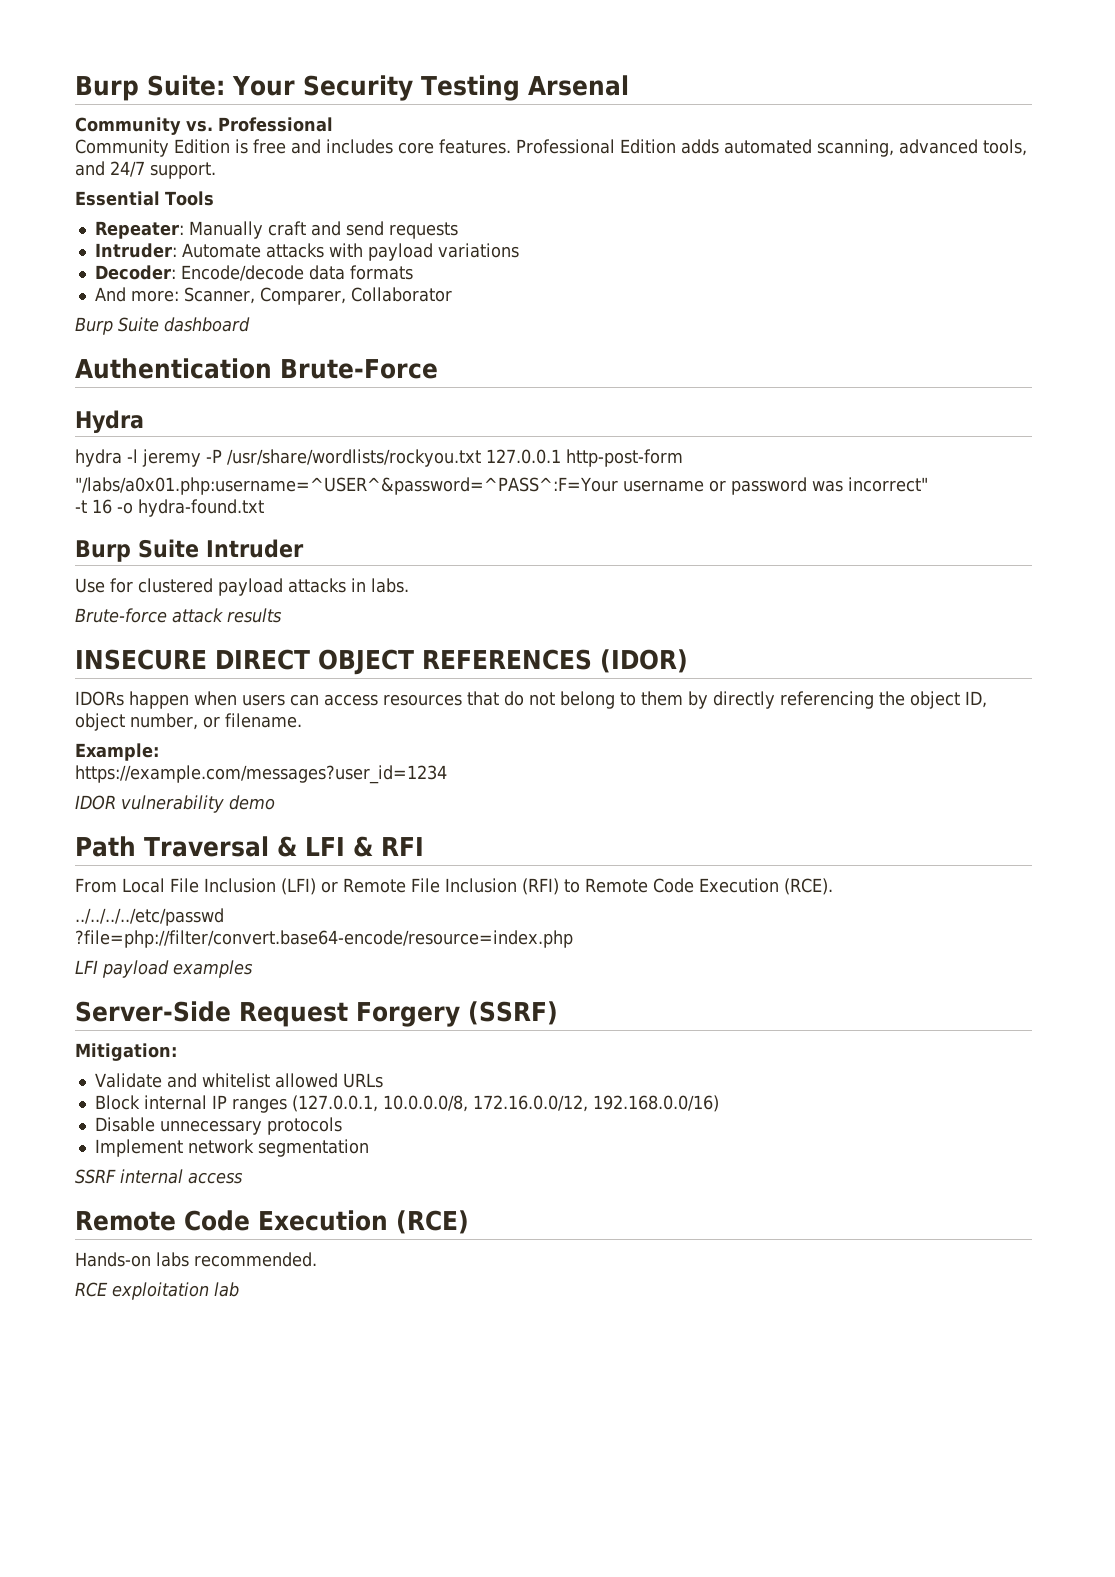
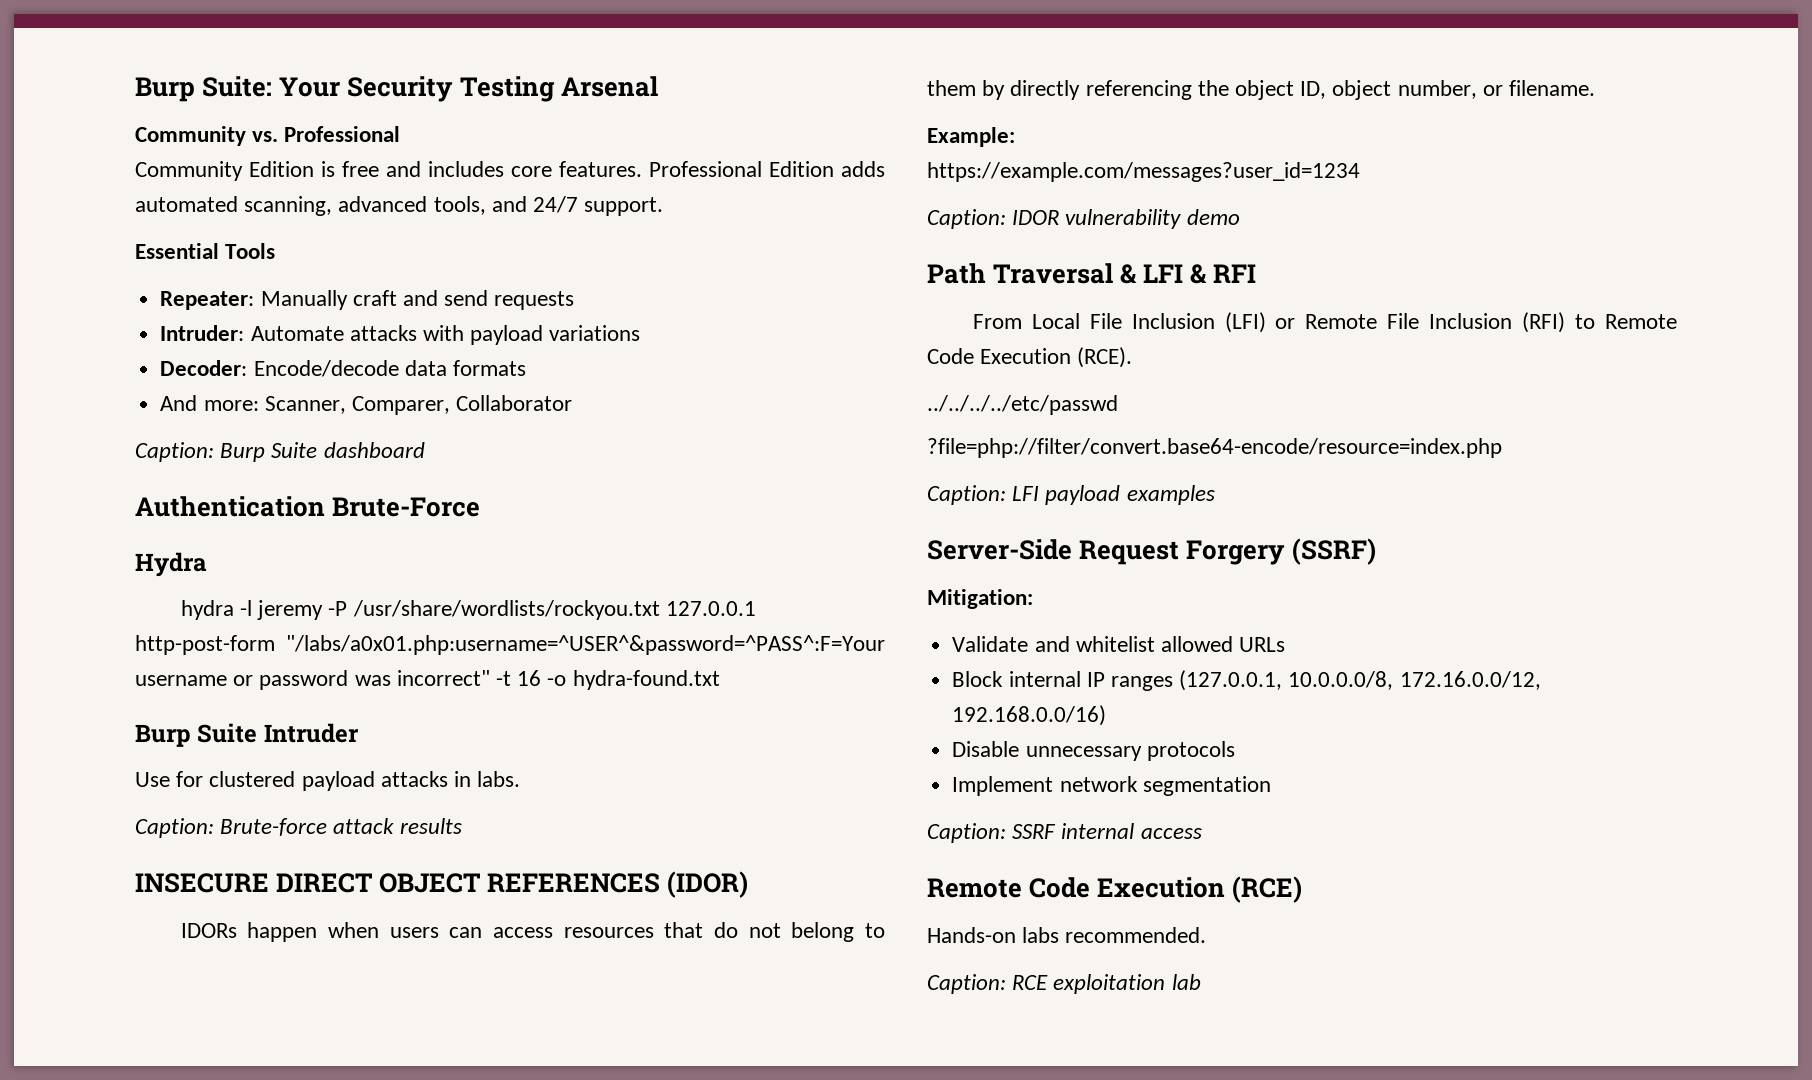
- Burp Suite dashboard
+ Caption: Burp Suite dashboard
- hydra -l jeremy -P /usr/share/wordlists/rockyou.txt 127.0.0.1 http-post-form
- "/labs/a0x01.php:username=^USER^&password=^PASS^:F=Your username or password was incorrect"
- -t 16 -o hydra-found.txt
+ hydra -l jeremy -P /usr/share/wordlists/rockyou.txt 127.0.0.1 http-post-form "/labs/a0x01.php:username=^USER^&password=^PASS^:F=Your username or password was incorrect" -t 16 -o hydra-found.txt
- Brute-force attack results
+ Caption: Brute-force attack results
- IDOR vulnerability demo
+ Caption: IDOR vulnerability demo
- LFI payload examples
+ Caption: LFI payload examples
- SSRF internal access
+ Caption: SSRF internal access
- RCE exploitation lab
+ Caption: RCE exploitation lab

